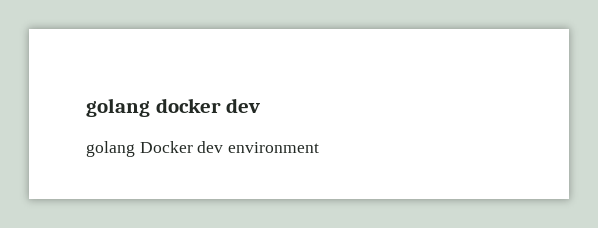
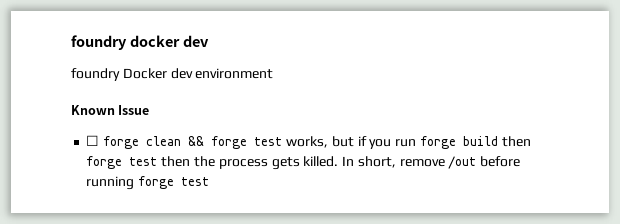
- golang docker dev
+ foundry docker dev
- golang Docker dev environment
+ foundry Docker dev environment
+ Known Issue
+ ☐ forge clean && forge test works, but if you run forge build then forge test then the process gets killed. In short, remove /out before running forge test

